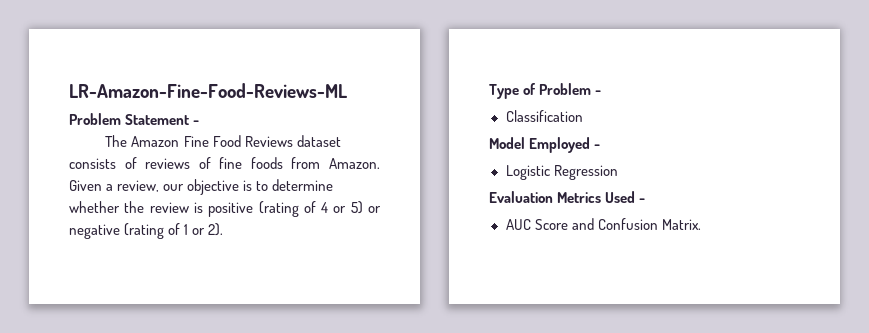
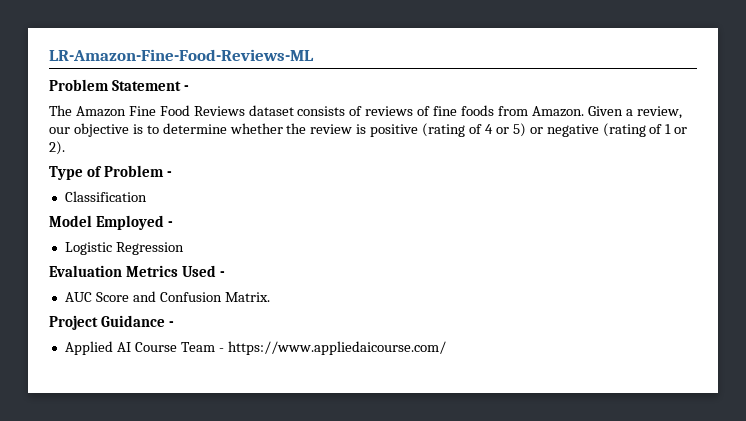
+ Project Guidance -
+ Applied AI Course Team - https://www.appliedaicourse.com/

